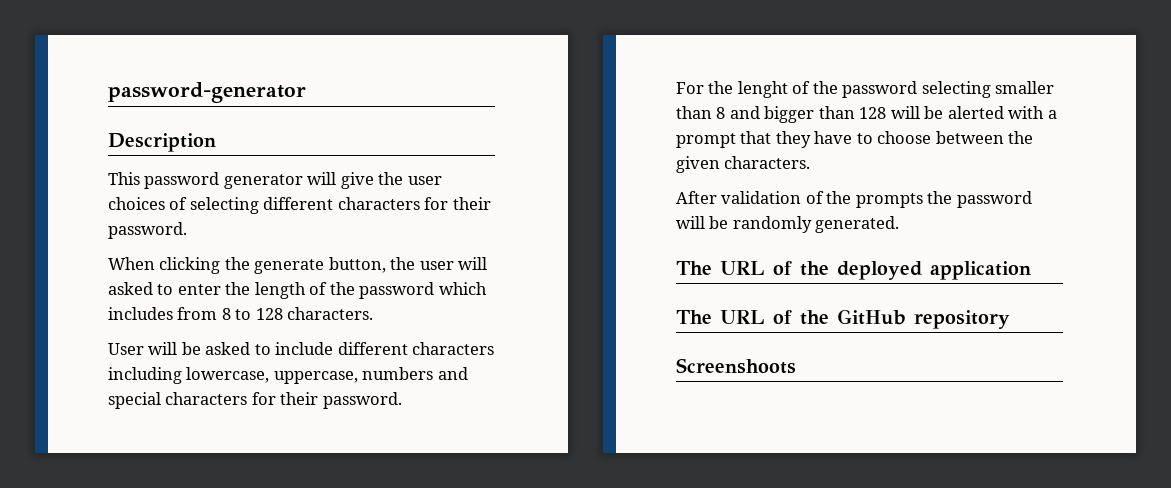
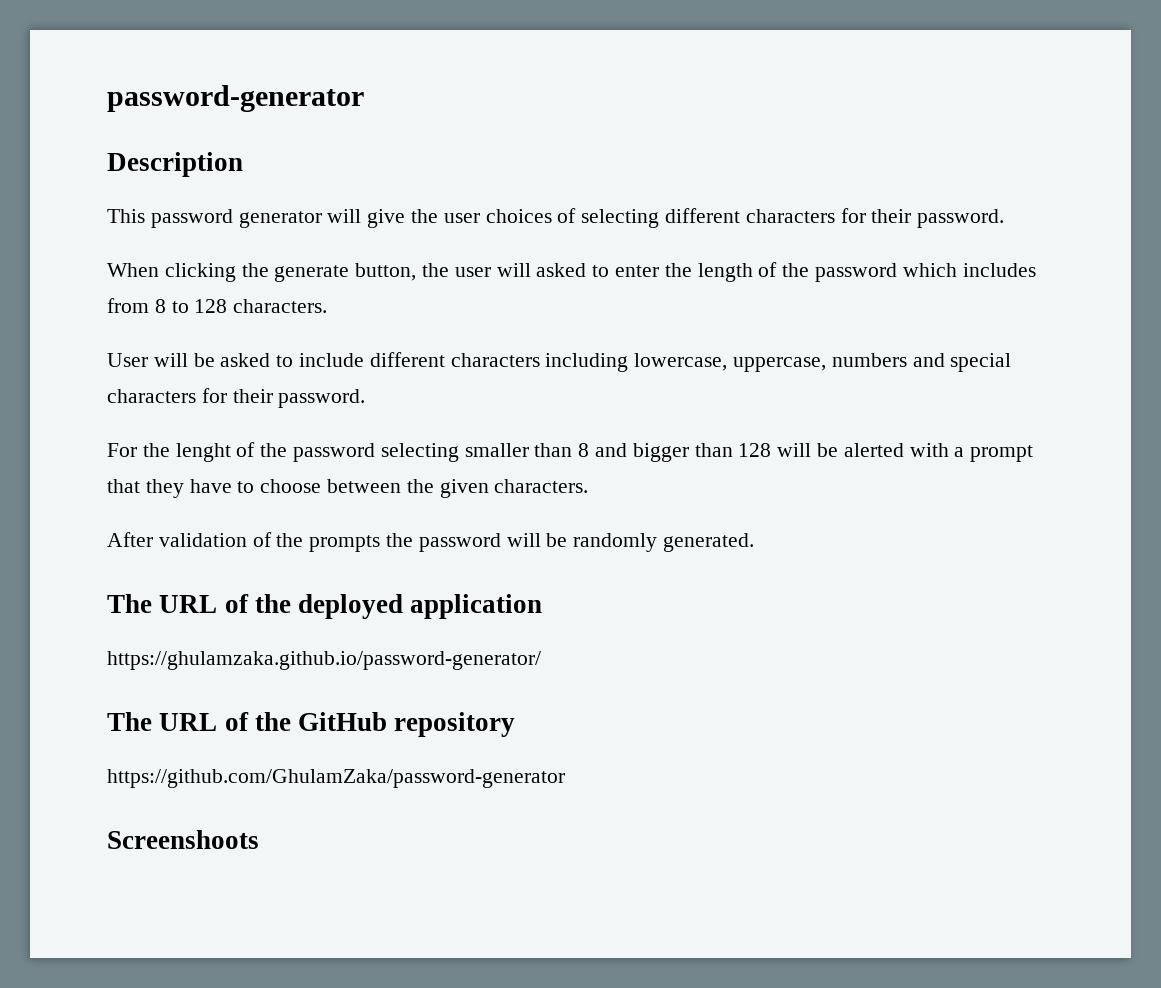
+ https://ghulamzaka.github.io/password-generator/
+ https://github.com/GhulamZaka/password-generator

